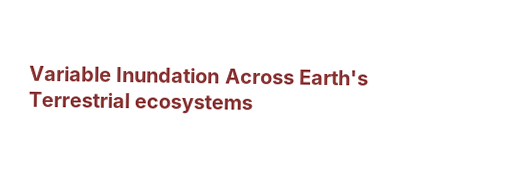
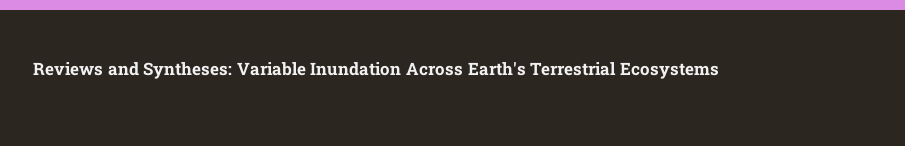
- Variable Inundation Across Earth's Terrestrial ecosystems
+ Reviews and Syntheses: Variable Inundation Across Earth's Terrestrial Ecosystems

